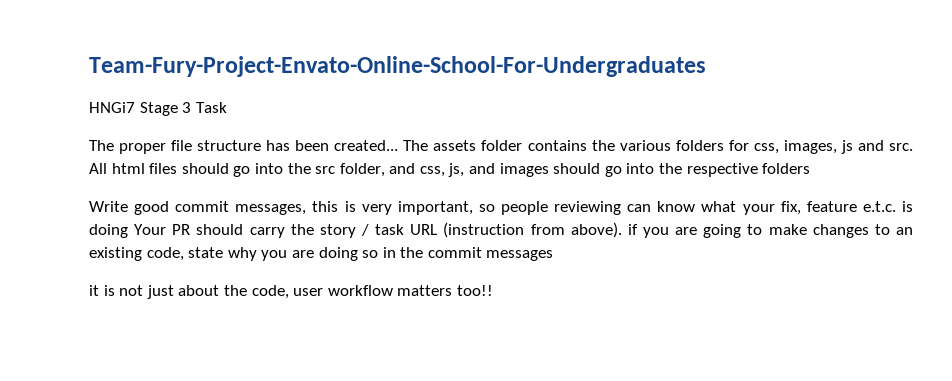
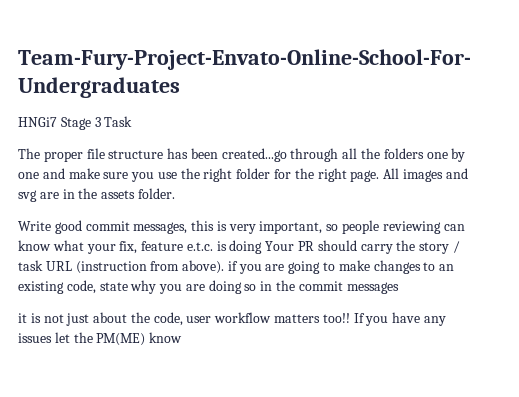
- The proper file structure has been created... The assets folder contains the various folders for css, images, js and src. All html files should go into the src folder, and css, js, and images should go into the respective folders
+ The proper file structure has been created...go through all the folders one by one and make sure you use the right folder for the right page. All images and svg are in the assets folder.
+ If you have any issues let the PM(ME) know

